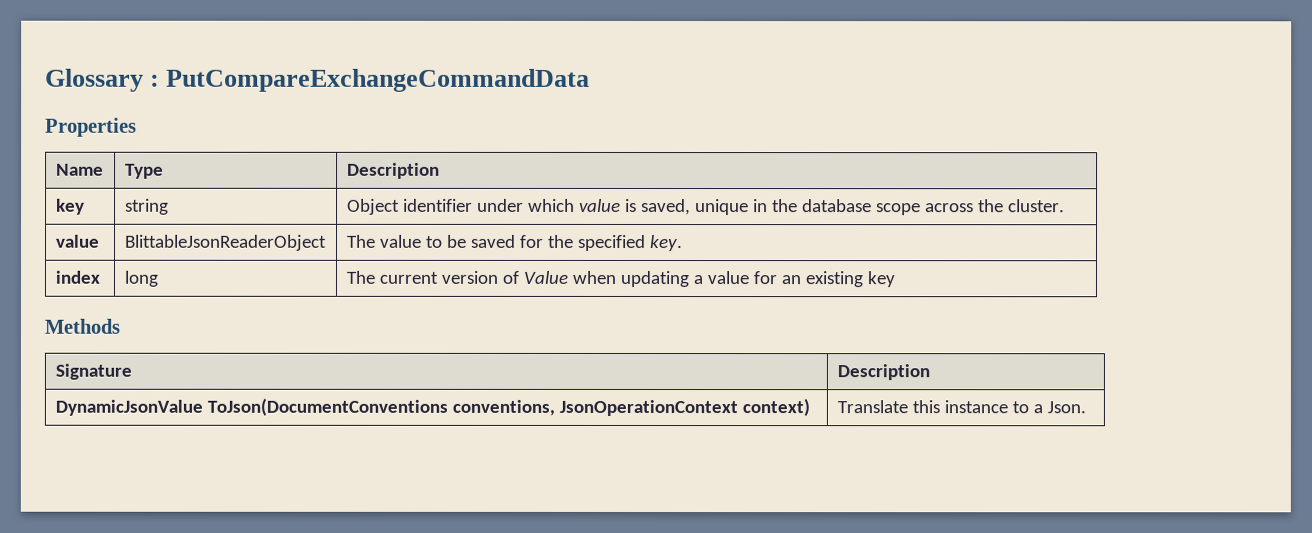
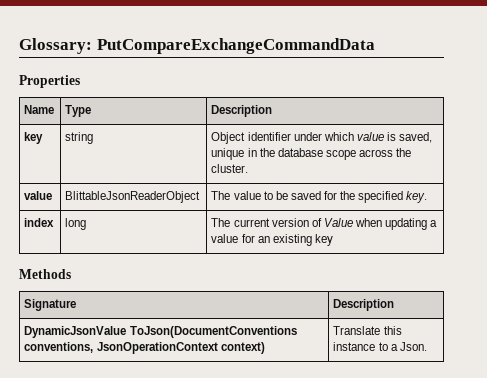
- Glossary : PutCompareExchangeCommandData
+ Glossary: PutCompareExchangeCommandData

